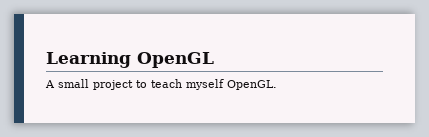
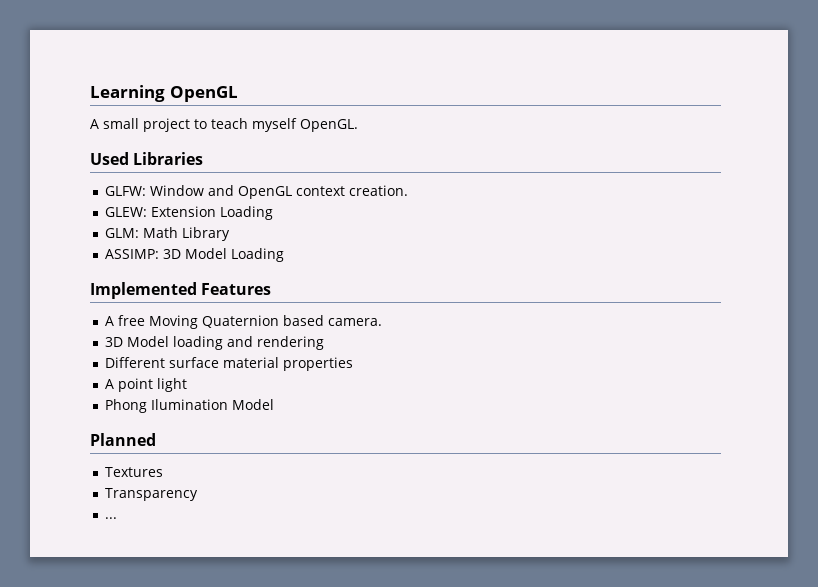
+ Used Libraries
+ GLFW: Window and OpenGL context creation.
+ GLEW: Extension Loading
+ GLM: Math Library
+ ASSIMP: 3D Model Loading
+ Implemented Features
+ A free Moving Quaternion based camera.
+ 3D Model loading and rendering
+ Different surface material properties
+ A point light
+ Phong Ilumination Model
+ Planned
+ Textures
+ Transparency
+ ...

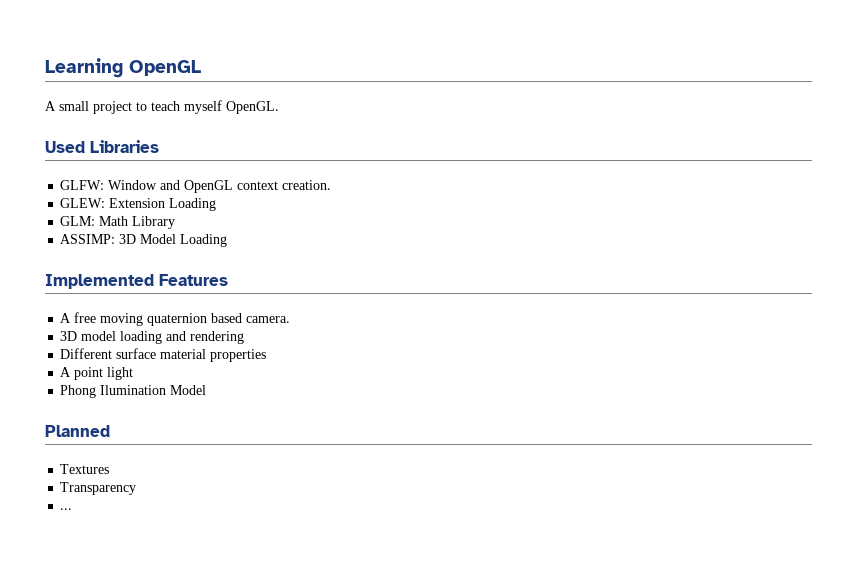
- A free Moving Quaternion based camera.
+ A free moving quaternion based camera.
- 3D Model loading and rendering
+ 3D model loading and rendering

